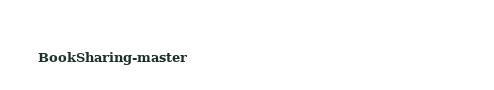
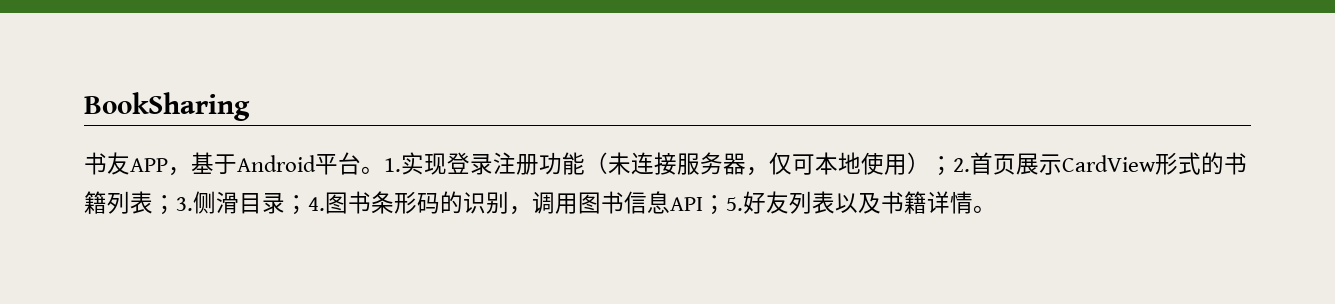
- BookSharing-master
+ BookSharing
+ 书友APP，基于Android平台。1.实现登录注册功能（未连接服务器，仅可本地使用）；2.首页展示CardView形式的书籍列表；3.侧滑目录；4.图书条形码的识别，调用图书信息API；5.好友列表以及书籍详情。

